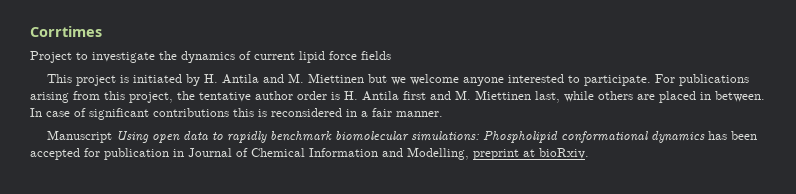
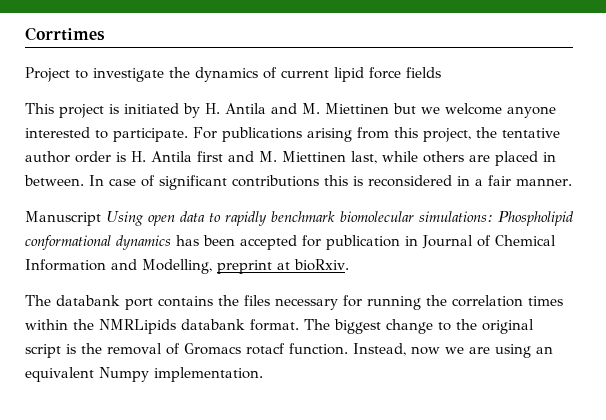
+ The databank port contains the files necessary for running the correlation times within the NMRLipids databank format. The biggest change to the original script is the removal of Gromacs rotacf function. Instead, now we are using an equivalent Numpy implementation.

